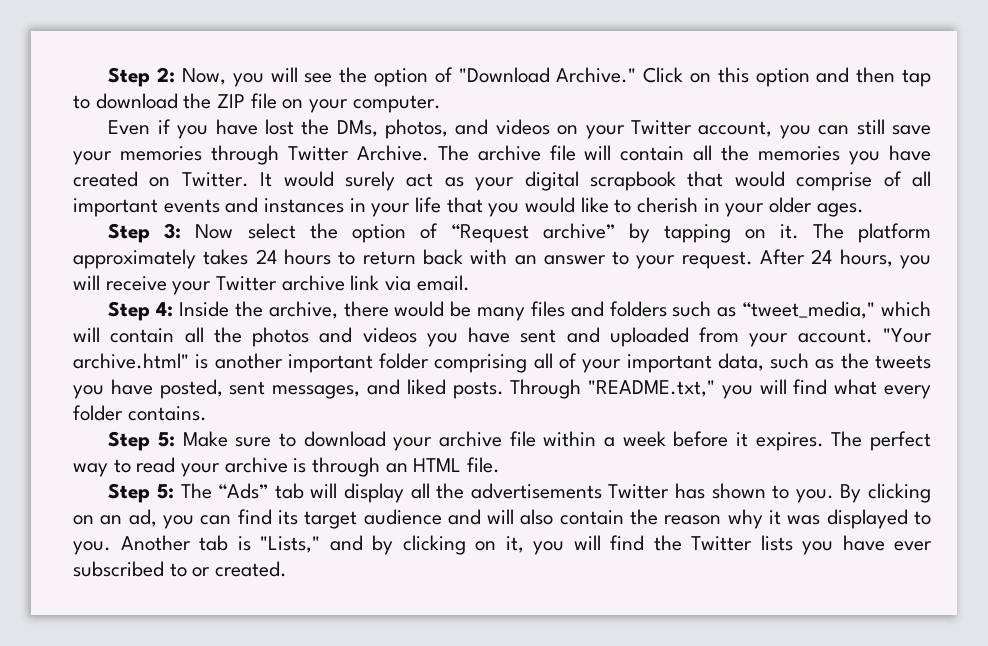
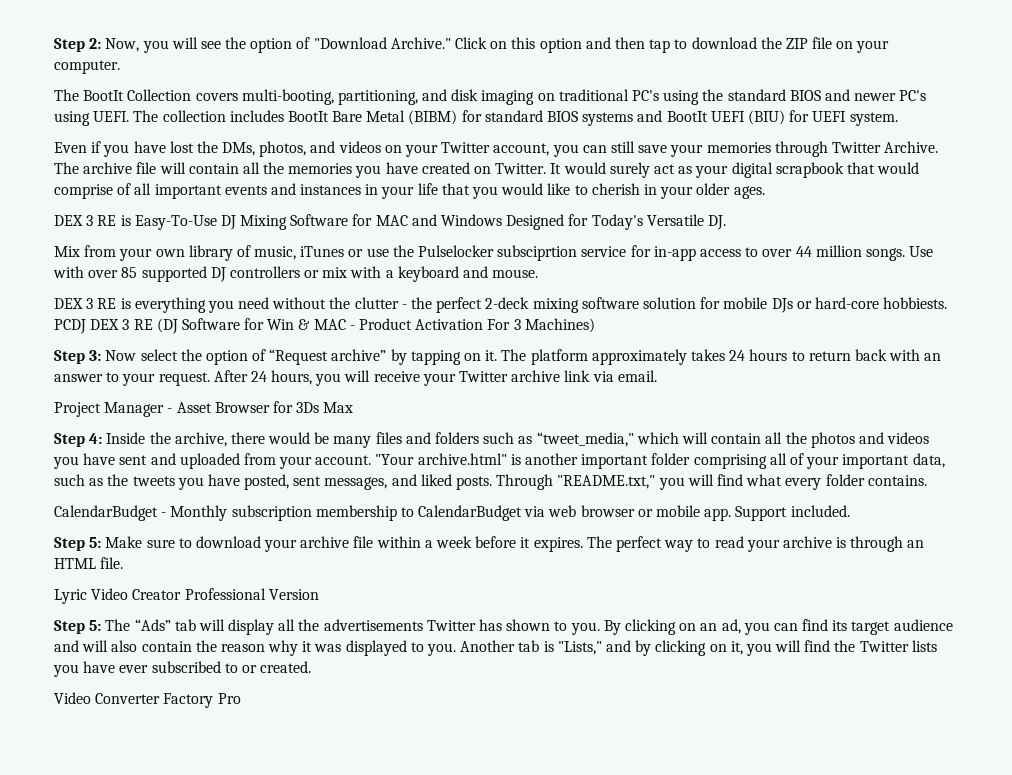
+ The BootIt Collection covers multi-booting, partitioning, and disk imaging on traditional PC's using the standard BIOS and newer PC's using UEFI. The collection includes BootIt Bare Metal (BIBM) for standard BIOS systems and BootIt UEFI (BIU) for UEFI system.
+ DEX 3 RE is Easy-To-Use DJ Mixing Software for MAC and Windows Designed for Today's Versatile DJ.
+ Mix from your own library of music, iTunes or use the Pulselocker subsciprtion service for in-app access to over 44 million songs. Use with over 85 supported DJ controllers or mix with a keyboard and mouse.
+ DEX 3 RE is everything you need without the clutter - the perfect 2-deck mixing software solution for mobile DJs or hard-core hobbiests. PCDJ DEX 3 RE (DJ Software for Win & MAC - Product Activation For 3 Machines)
+ Project Manager - Asset Browser for 3Ds Max
+ CalendarBudget - Monthly subscription membership to CalendarBudget via web browser or mobile app. Support included.
+ Lyric Video Creator Professional Version
+ Video Converter Factory Pro

